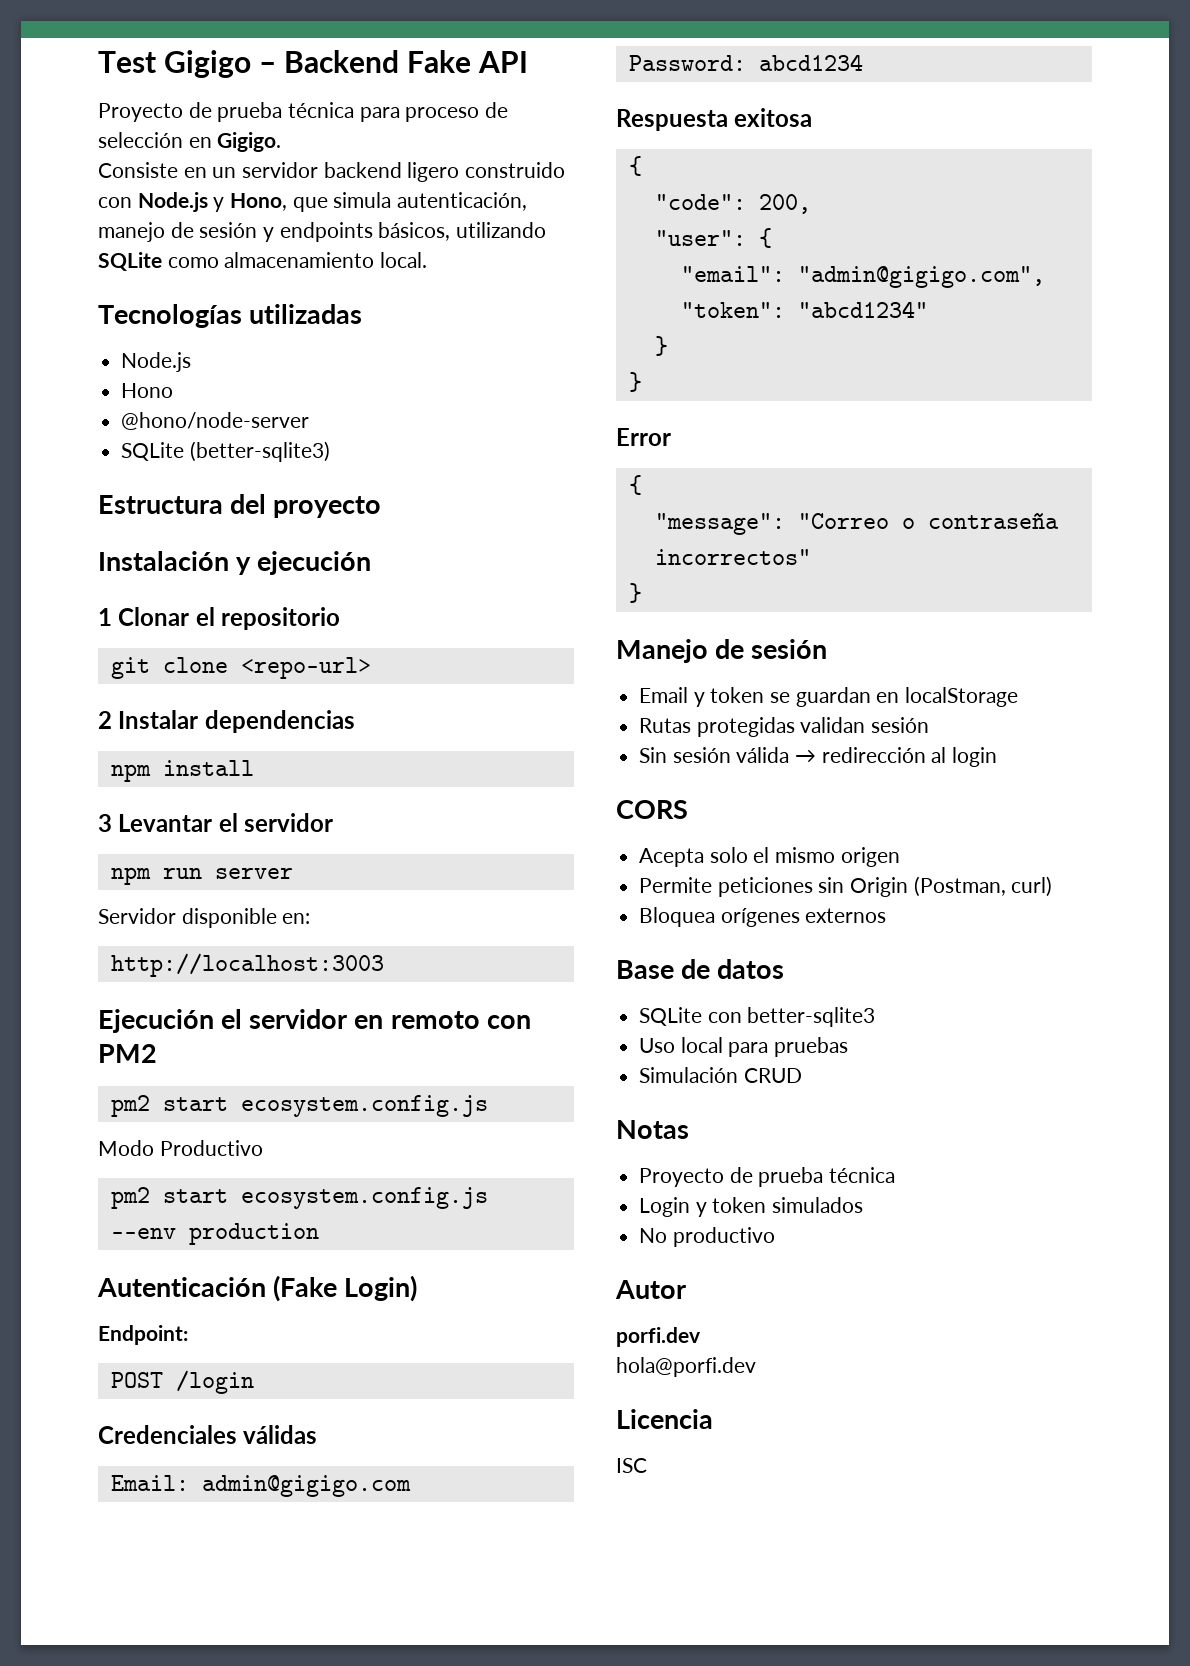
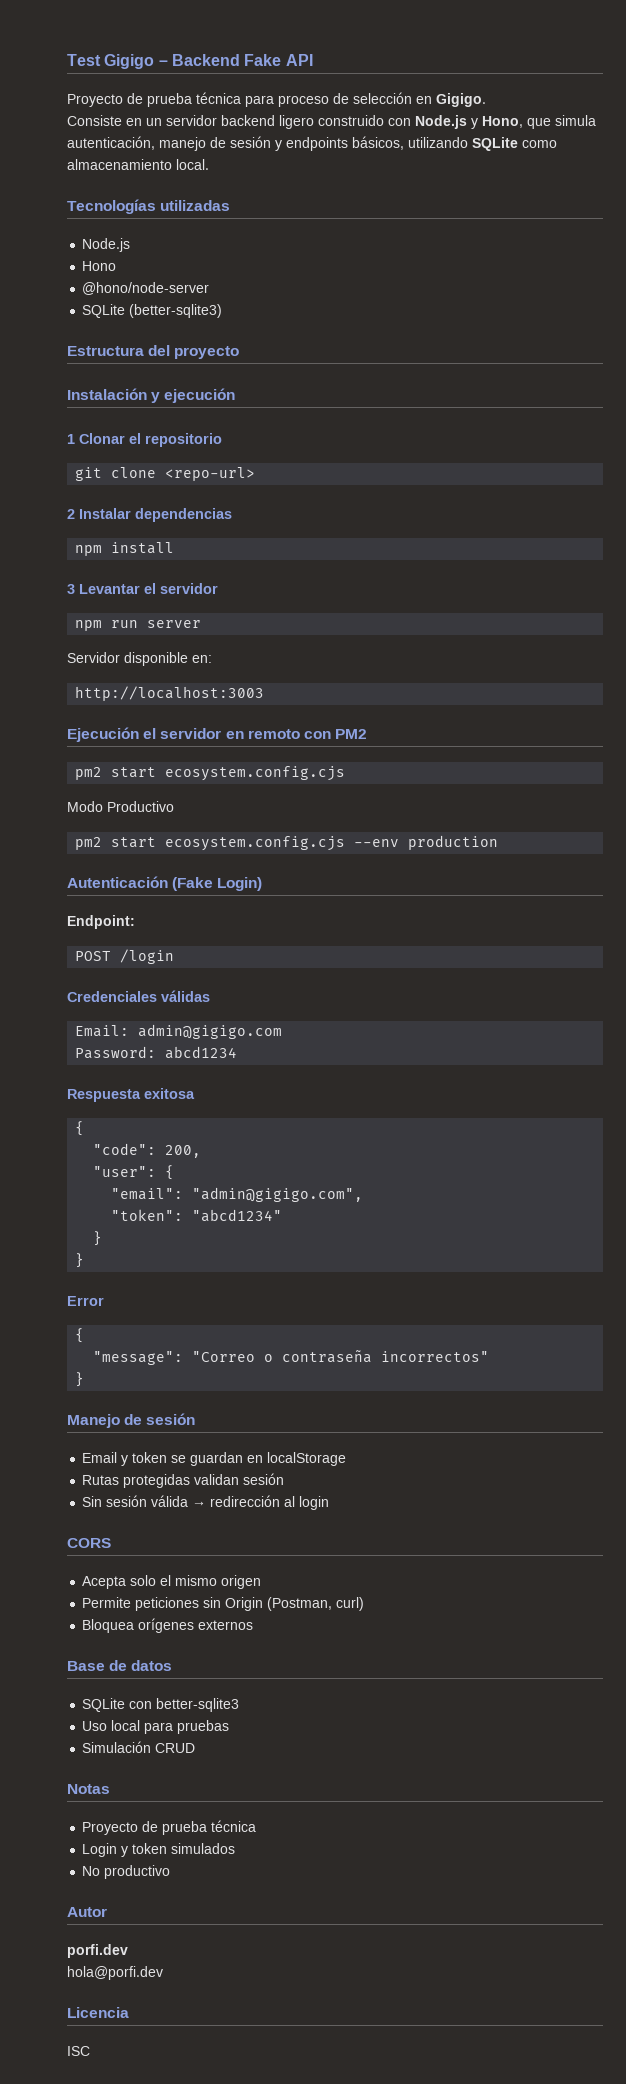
  Ejecución el servidor en remoto con PM2
- pm2 start ecosystem.config.js
+ pm2 start ecosystem.config.cjs
- pm2 start ecosystem.config.js --env production
+ pm2 start ecosystem.config.cjs --env production

